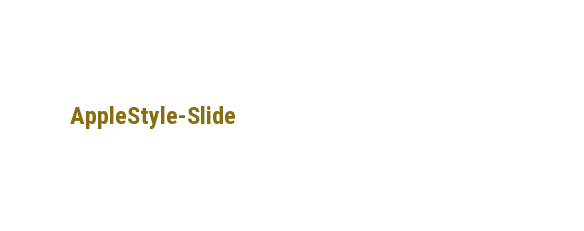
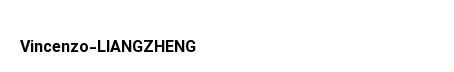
- AppleStyle-Slide
+ Vincenzo-LIANGZHENG

